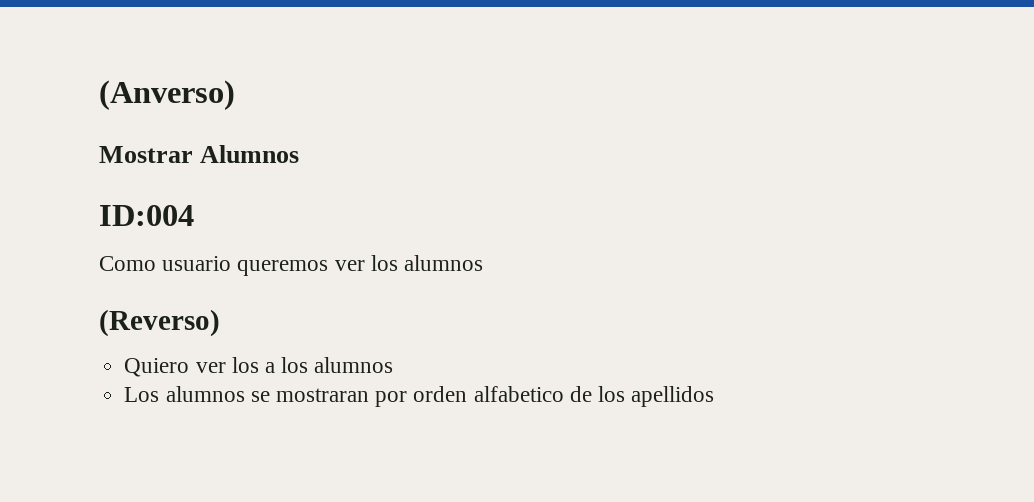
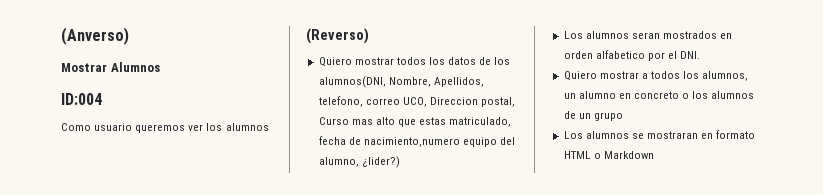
- Quiero ver los a los alumnos
+ Quiero mostrar todos los datos de los alumnos(DNI, Nombre, Apellidos, telefono, correo UCO, Direccion postal, Curso mas alto que estas matriculado, fecha de nacimiento,numero equipo del alumno, ¿lider?)
+ Los alumnos seran mostrados en orden alfabetico por el DNI.
+ Quiero mostrar a todos los alumnos, un alumno en concreto o los alumnos de un grupo
- Los alumnos se mostraran por orden alfabetico de los apellidos
+ Los alumnos se mostraran en formato HTML o Markdown

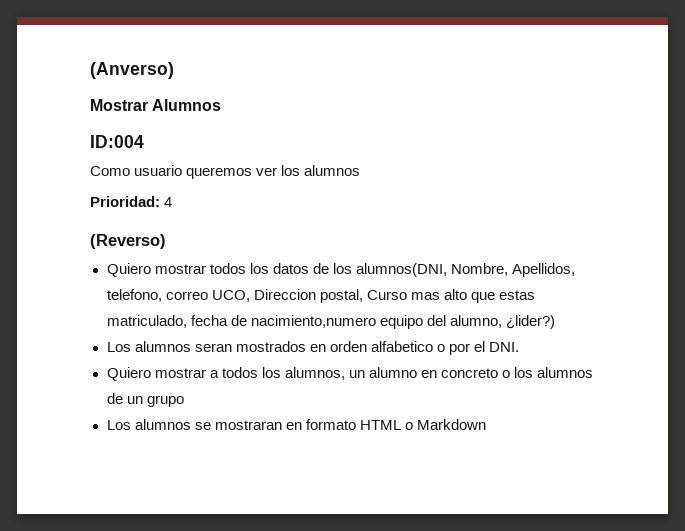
+ Prioridad: 4
- Los alumnos seran mostrados en orden alfabetico por el DNI.
+ Los alumnos seran mostrados en orden alfabetico o por el DNI.

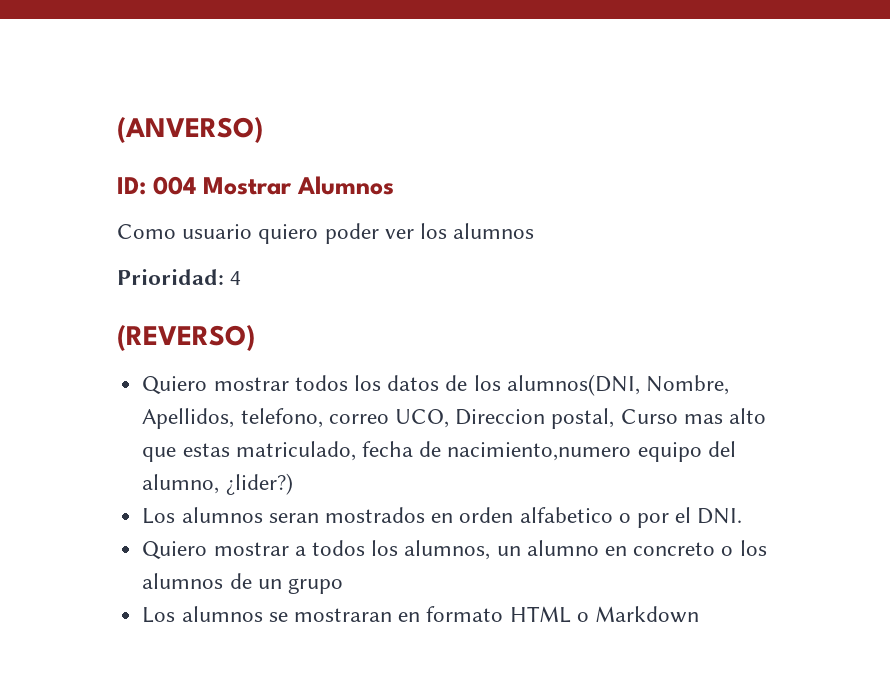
- (Anverso)
- Mostrar Alumnos
+ (ANVERSO)
+ ID: 004 Mostrar Alumnos
- ID:004
- Como usuario queremos ver los alumnos
+ Como usuario quiero poder ver los alumnos
- (Reverso)
+ (REVERSO)

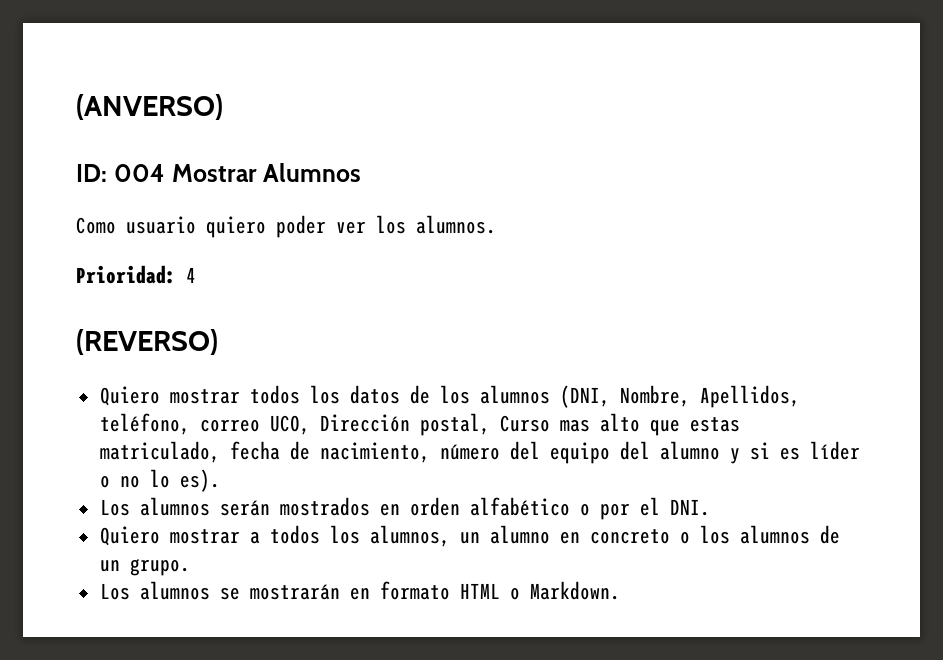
- Como usuario quiero poder ver los alumnos
+ Como usuario quiero poder ver los alumnos.
- Quiero mostrar todos los datos de los alumnos(DNI, Nombre, Apellidos, telefono, correo UCO, Direccion postal, Curso mas alto que estas matriculado, fecha de nacimiento,numero equipo del alumno, ¿lider?)
- Los alumnos seran mostrados en orden alfabetico o por el DNI.
+ Quiero mostrar todos los datos de los alumnos (DNI, Nombre, Apellidos, teléfono, correo UCO, Dirección postal, Curso mas alto que estas matriculado, fecha de nacimiento, número del equipo del alumno y si es líder o no lo es).
+ Los alumnos serán mostrados en orden alfabético o por el DNI.
- Quiero mostrar a todos los alumnos, un alumno en concreto o los alumnos de un grupo
+ Quiero mostrar a todos los alumnos, un alumno en concreto o los alumnos de un grupo.
- Los alumnos se mostraran en formato HTML o Markdown
+ Los alumnos se mostrarán en formato HTML o Markdown.

